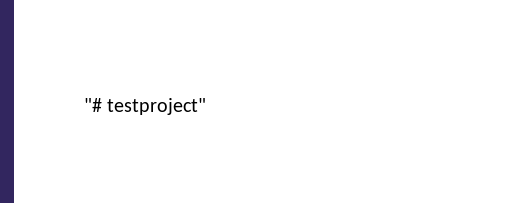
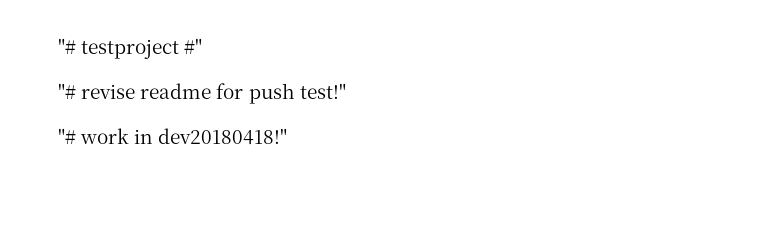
- "# testproject"
+ "# testproject #"
+ "# revise readme for push test!"
+ "# work in dev20180418!"

